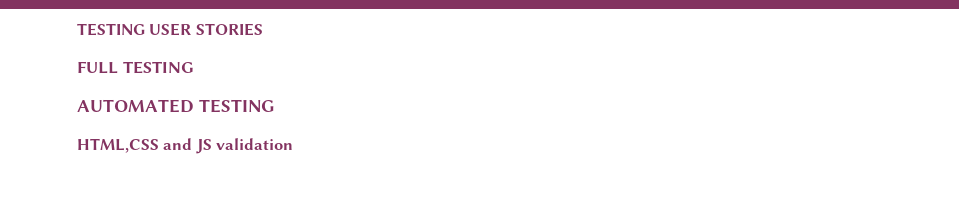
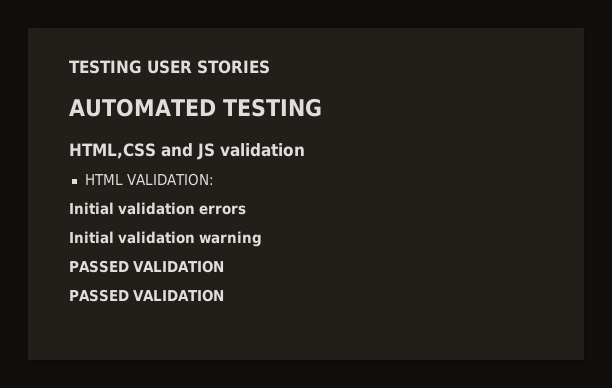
- FULL TESTING
+ HTML VALIDATION:
+ Initial validation errors
+ Initial validation warning
+ PASSED VALIDATION
+ PASSED VALIDATION

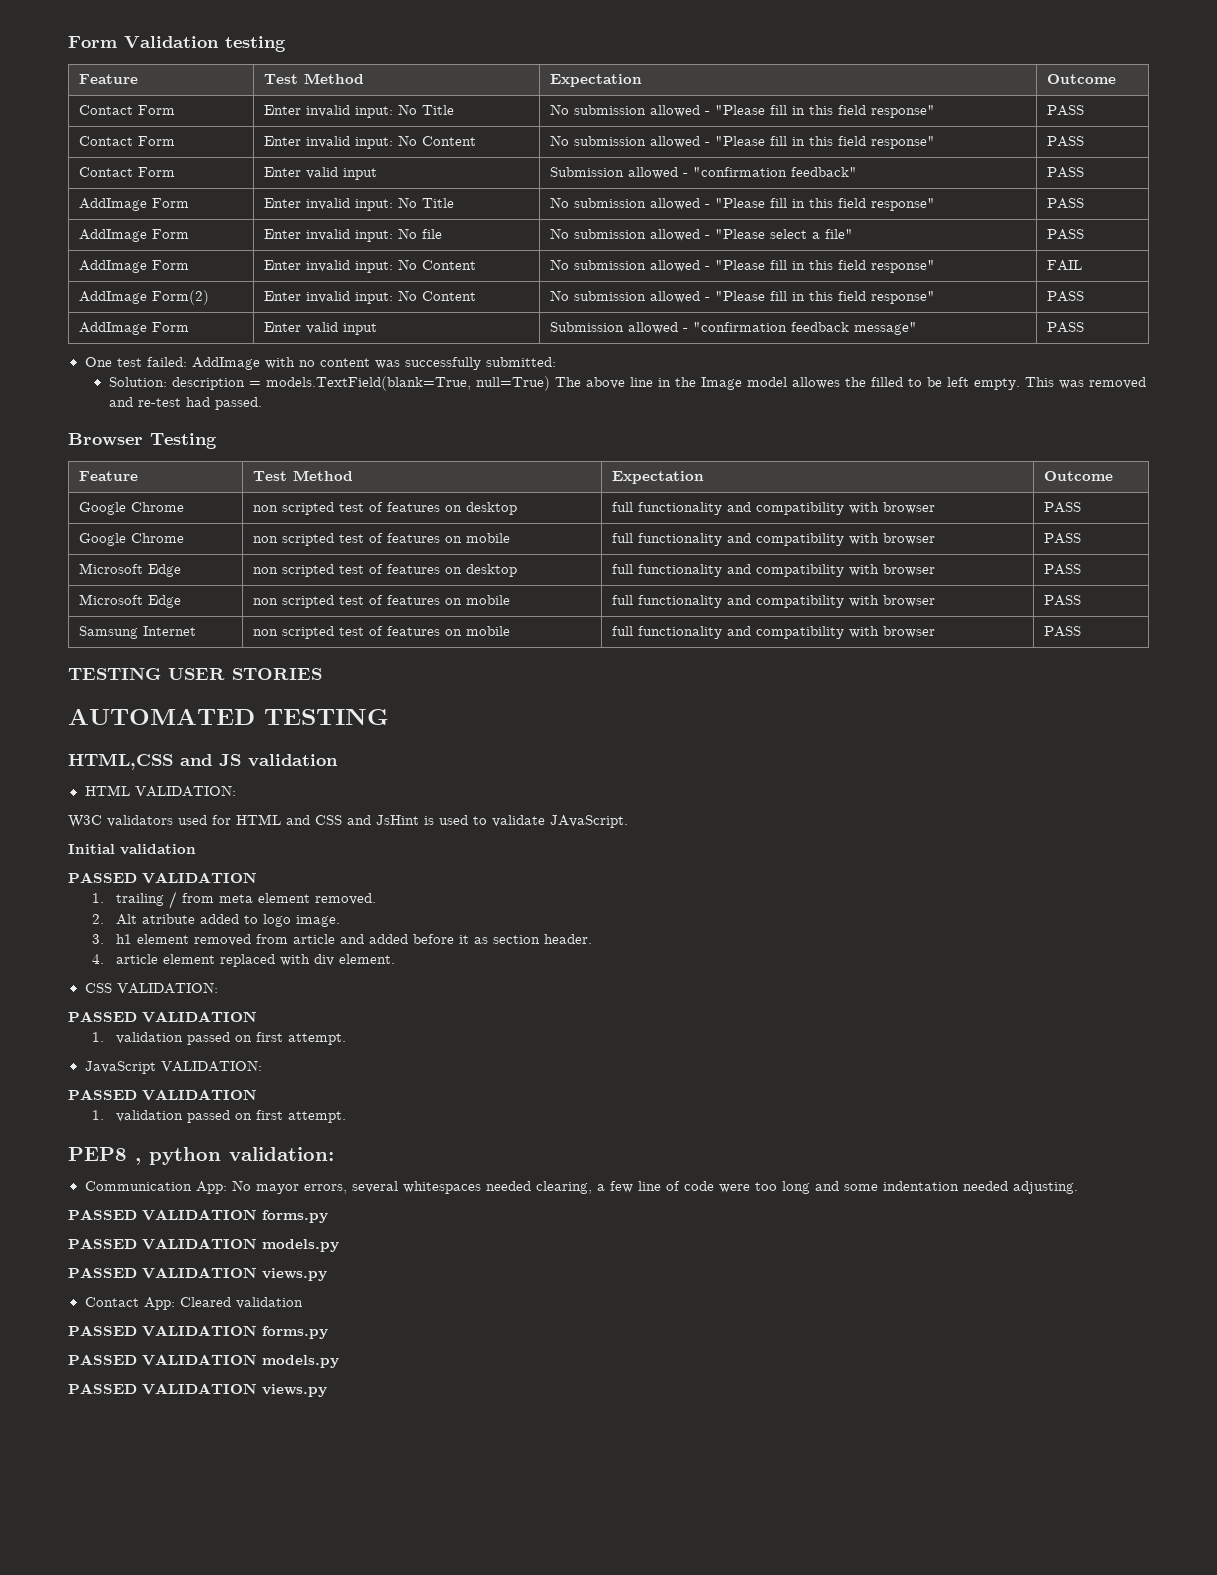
+ Form Validation testing
+ Feature | Test Method | Expectation | Outcome
+ Contact Form | Enter invalid input: No Title | No submission allowed - "Please fill in this field response" | PASS
+ Contact Form | Enter invalid input: No Content | No submission allowed - "Please fill in this field response" | PASS
+ Contact Form | Enter valid input | Submission allowed - "confirmation feedback" | PASS
+ AddImage Form | Enter invalid input: No Title | No submission allowed - "Please fill in this field response" | PASS
+ AddImage Form | Enter invalid input: No file | No submission allowed - "Please select a file" | PASS
+ AddImage Form | Enter invalid input: No Content | No submission allowed - "Please fill in this field response" | FAIL
+ AddImage Form(2) | Enter invalid input: No Content | No submission allowed - "Please fill in this field response" | PASS
+ AddImage Form | Enter valid input | Submission allowed - "confirmation feedback message" | PASS
+ One test failed: AddImage with no content was successfully submitted:
+ Solution: description = models.TextField(blank=True, null=True) The above line in the Image model allowes the filled to be left empty. This was removed and re-test had passed.
+ Browser Testing
+ Feature | Test Method | Expectation | Outcome
+ Google Chrome | non scripted test of features on desktop | full functionality and compatibility with browser | PASS
+ Google Chrome | non scripted test of features on mobile | full functionality and compatibility with browser | PASS
+ Microsoft Edge | non scripted test of features on desktop | full functionality and compatibility with browser | PASS
+ Microsoft Edge | non scripted test of features on mobile | full functionality and compatibility with browser | PASS
+ Samsung Internet | non scripted test of features on mobile | full functionality and compatibility with browser | PASS
- Initial validation errors
- Initial validation warning
+ W3C validators used for HTML and CSS and JsHint is used to validate JAvaScript.
+ Initial validation
  PASSED VALIDATION
+ 1. trailing / from meta element removed.
+ 2. Alt atribute added to logo image.
+ 3. h1 element removed from article and added before it as section header.
+ 4. article element replaced with div element.
+ CSS VALIDATION:
  PASSED VALIDATION
+ 1. validation passed on first attempt.
+ JavaScript VALIDATION:
+ PASSED VALIDATION
+ 1. validation passed on first attempt.
+ PEP8 , python validation:
+ Communication App: No mayor errors, several whitespaces needed clearing, a few line of code were too long and some indentation needed adjusting.
+ PASSED VALIDATION forms.py
+ PASSED VALIDATION models.py
+ PASSED VALIDATION views.py
+ Contact App: Cleared validation
+ PASSED VALIDATION forms.py
+ PASSED VALIDATION models.py
+ PASSED VALIDATION views.py

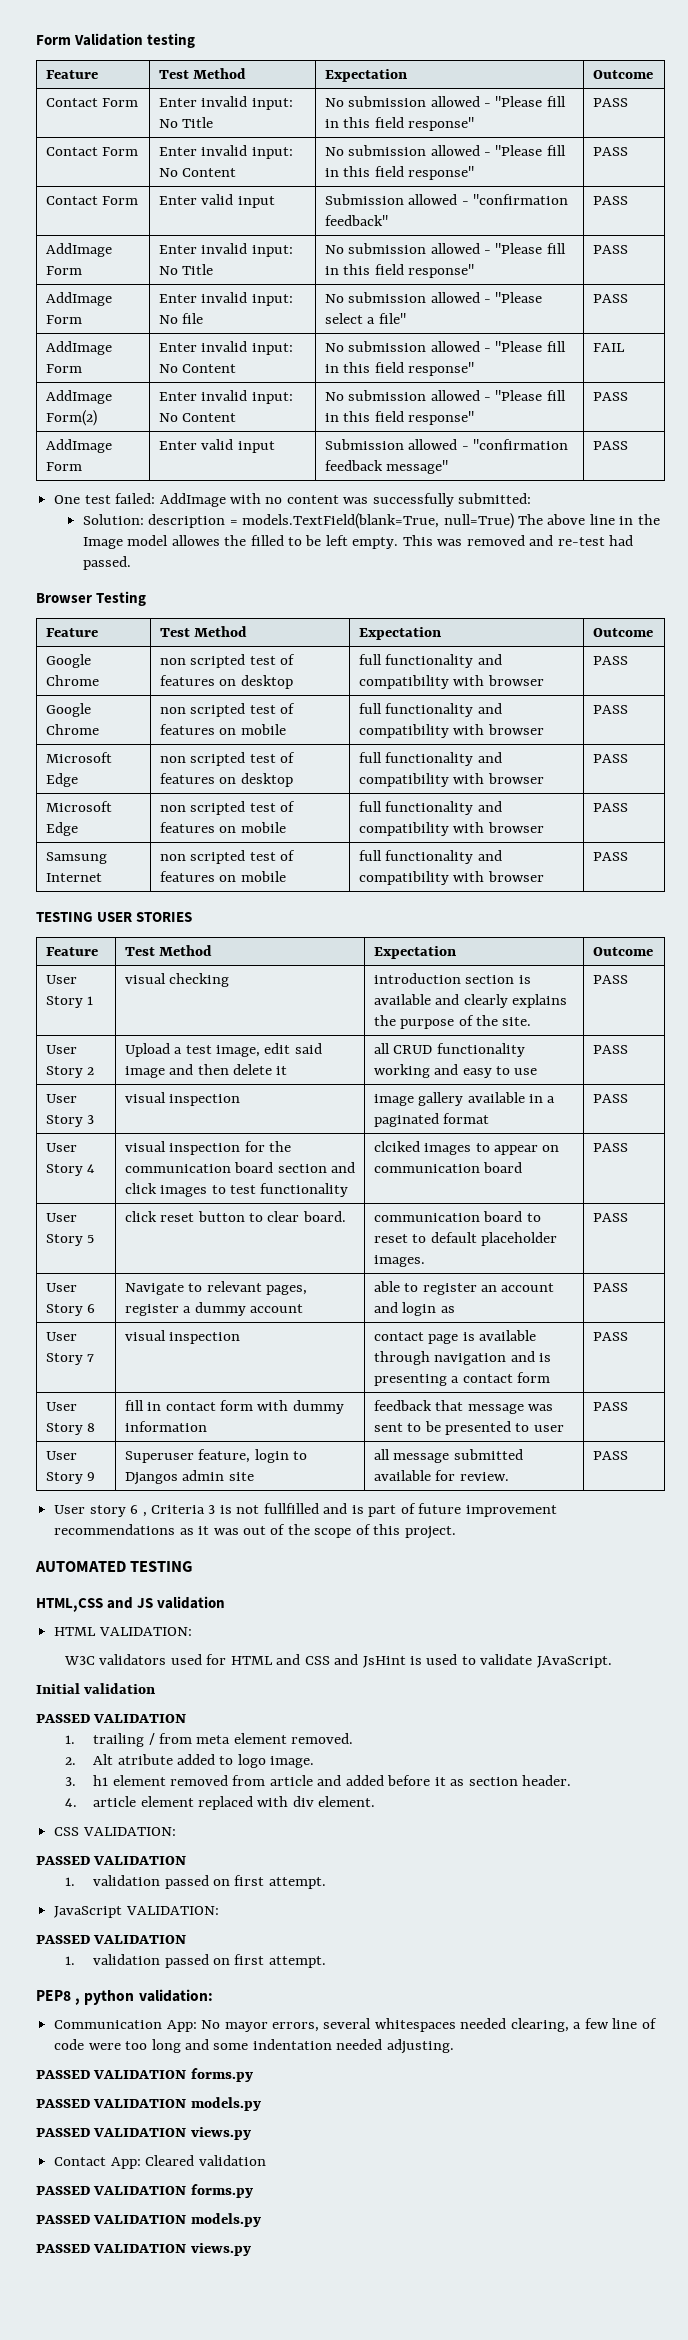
  TESTING USER STORIES
+ Feature | Test Method | Expectation | Outcome
+ User Story 1 | visual checking | introduction section is available and clearly explains the purpose of the site. | PASS
+ User Story 2 | Upload a test image, edit said image and then delete it | all CRUD functionality working and easy to use | PASS
+ User Story 3 | visual inspection | image gallery available in a paginated format | PASS
+ User Story 4 | visual inspection for the communication board section and click images to test functionality | clciked images to appear on communication board | PASS
+ User Story 5 | click reset button to clear board. | communication board to reset to default placeholder images. | PASS
+ User Story 6 | Navigate to relevant pages, register a dummy account | able to register an account and login as | PASS
+ User Story 7 | visual inspection | contact page is available through navigation and is presenting a contact form | PASS
+ User Story 8 | fill in contact form with dummy information | feedback that message was sent to be presented to user | PASS
+ User Story 9 | Superuser feature, login to Djangos admin site | all message submitted available for review. | PASS
+ User story 6 , Criteria 3 is not fullfilled and is part of future improvement recommendations as it was out of the scope of this project.

